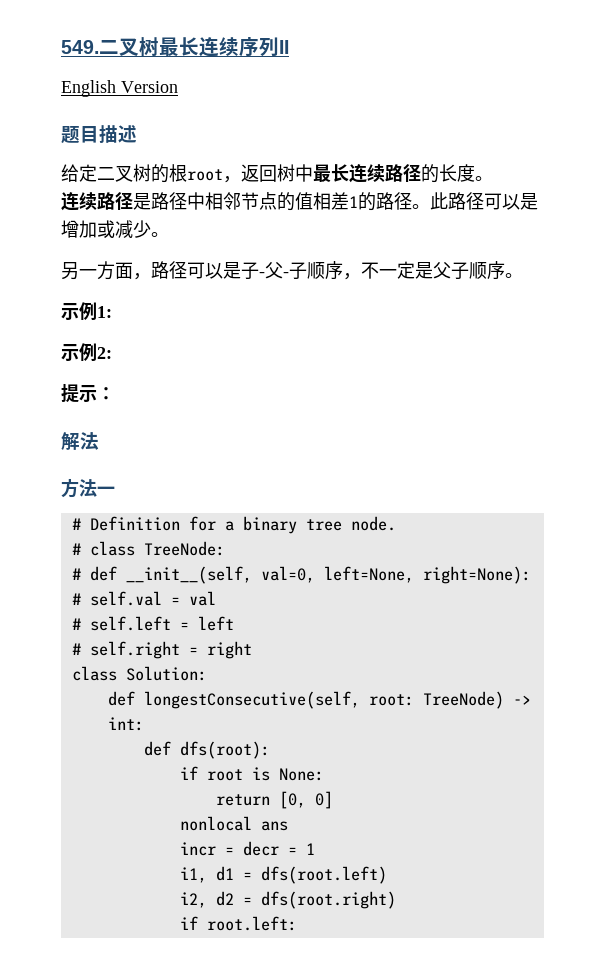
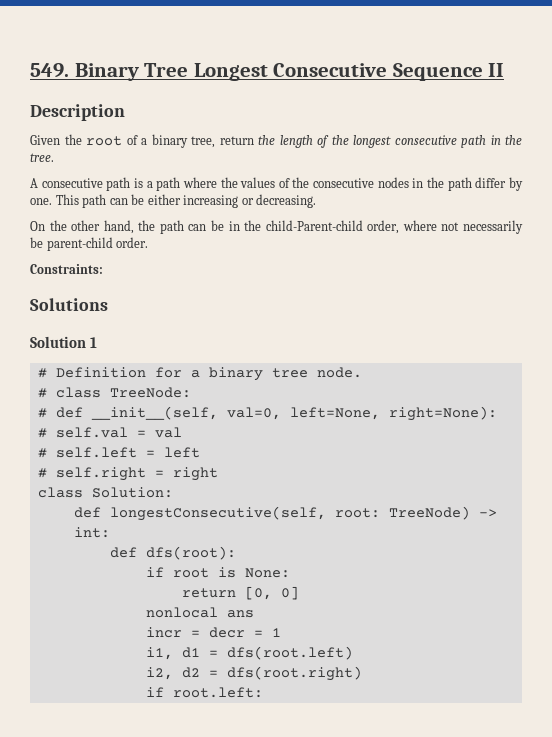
- 549.二叉树最长连续序列II
- English Version
- 题目描述
- 给定二叉树的根root，返回树中最长连续路径的长度。
- 连续路径是路径中相邻节点的值相差1的路径。此路径可以是增加或减少。
- 另一方面，路径可以是子-父-子顺序，不一定是父子顺序。
- 示例1:
- 示例2:
- 提示：
- 解法
- 方法一
+ 549. Binary Tree Longest Consecutive Sequence II
+ Description
+ Given the root of a binary tree, return the length of the longest consecutive path in the tree.
+ A consecutive path is a path where the values of the consecutive nodes in the path differ by one. This path can be either increasing or decreasing.
+ On the other hand, the path can be in the child-Parent-child order, where not necessarily be parent-child order.
+ Constraints:
+ Solutions
+ Solution 1

